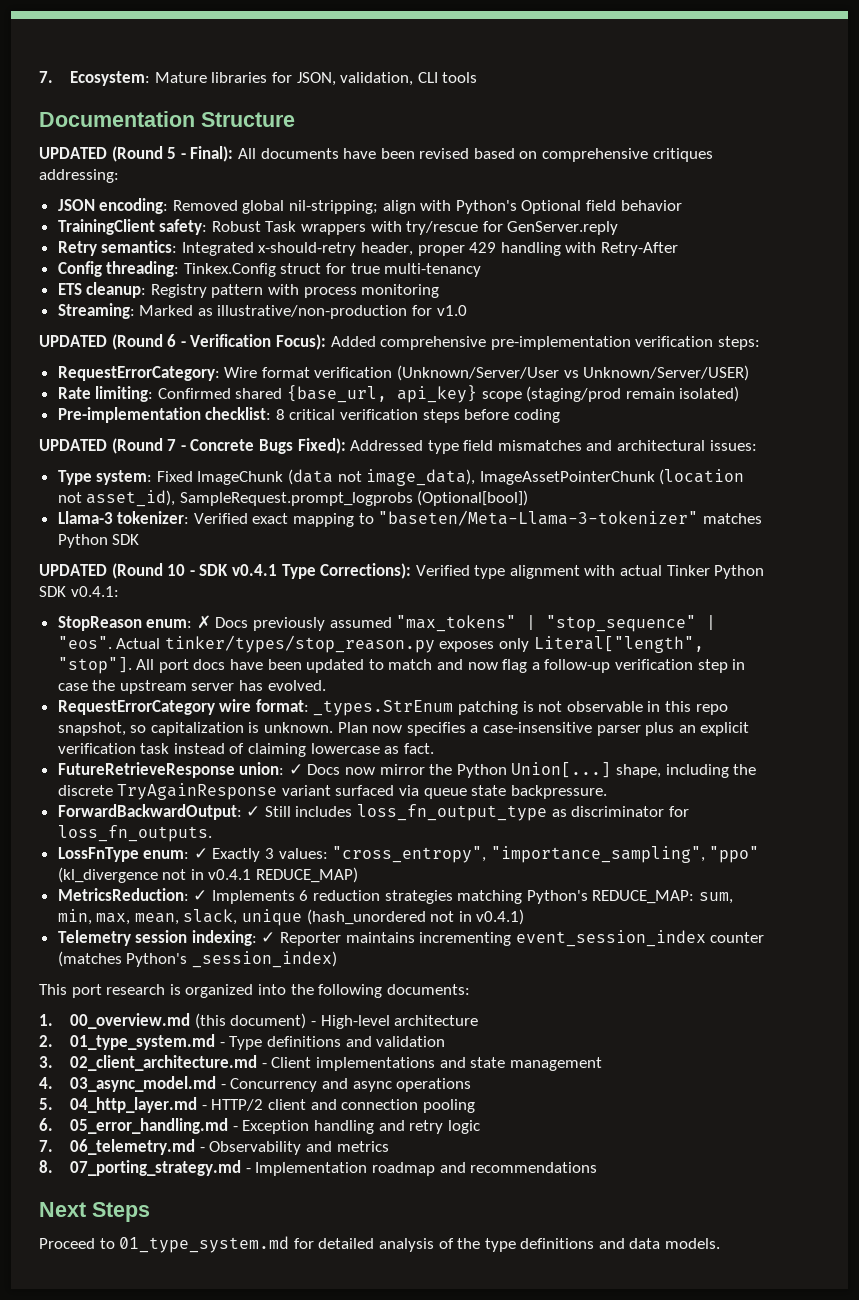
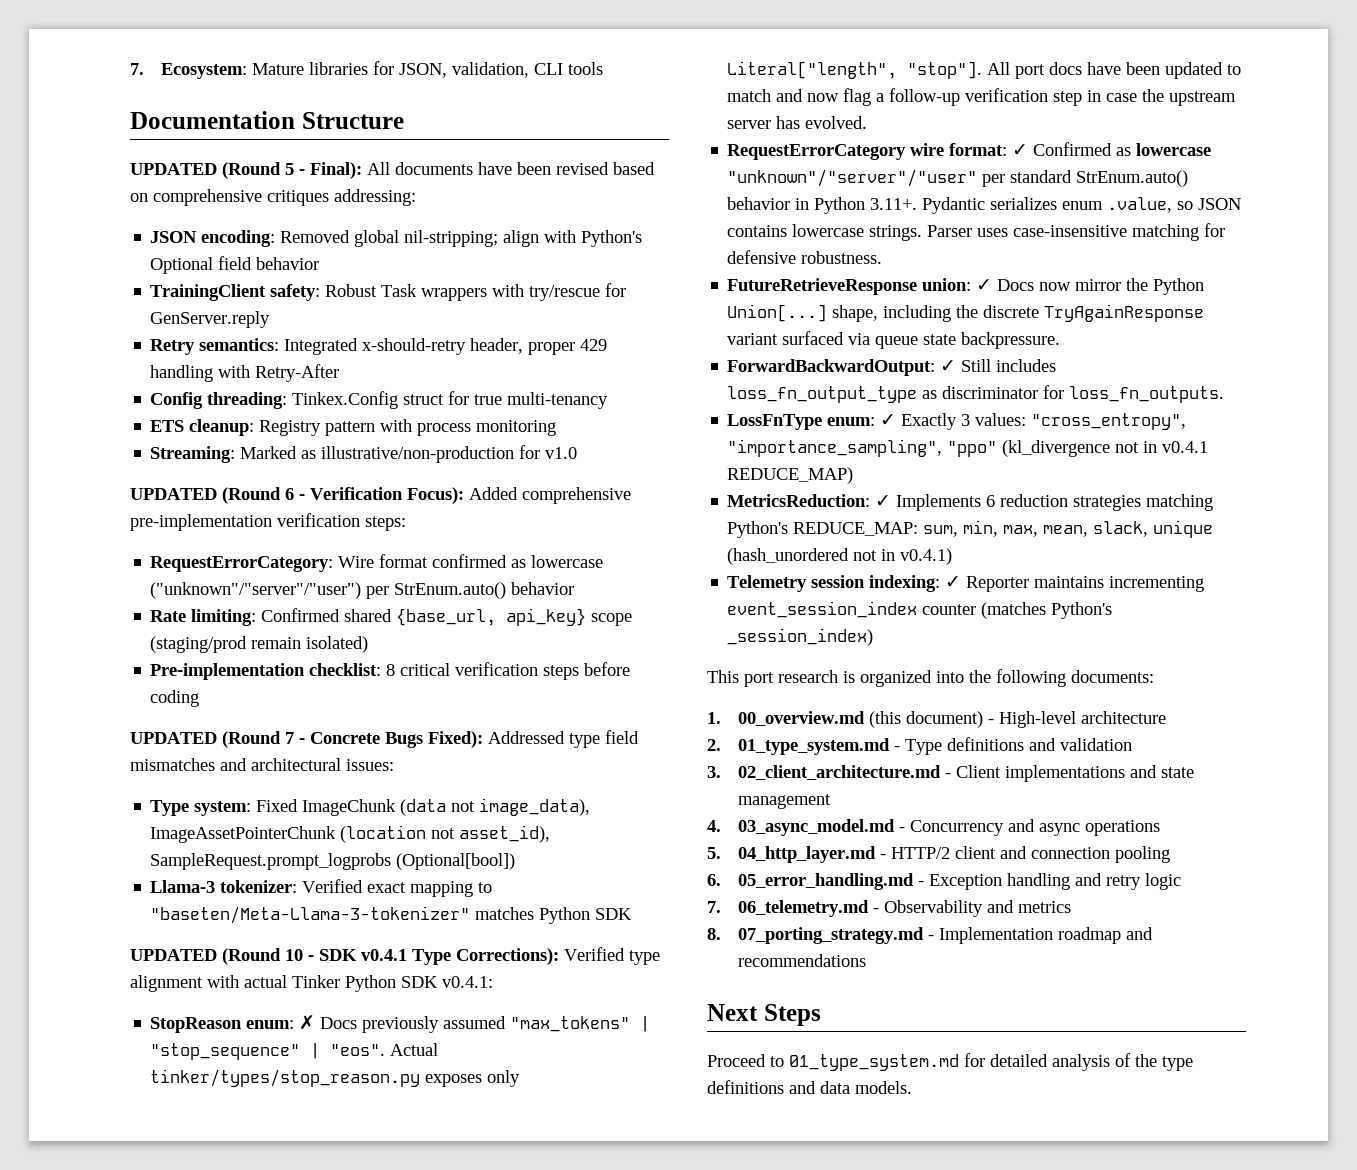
- RequestErrorCategory: Wire format verification (Unknown/Server/User vs Unknown/Server/USER)
+ RequestErrorCategory: Wire format confirmed as lowercase ("unknown"/"server"/"user") per StrEnum.auto() behavior
- RequestErrorCategory wire format: _types.StrEnum patching is not observable in this repo snapshot, so capitalization is unknown. Plan now specifies a case-insensitive parser plus an explicit verification task instead of claiming lowercase as fact.
+ RequestErrorCategory wire format: ✓ Confirmed as lowercase "unknown"/"server"/"user" per standard StrEnum.auto() behavior in Python 3.11+. Pydantic serializes enum .value, so JSON contains lowercase strings. Parser uses case-insensitive matching for defensive robustness.

